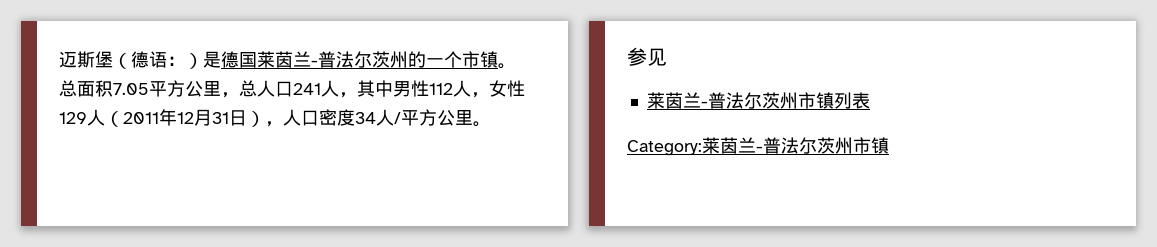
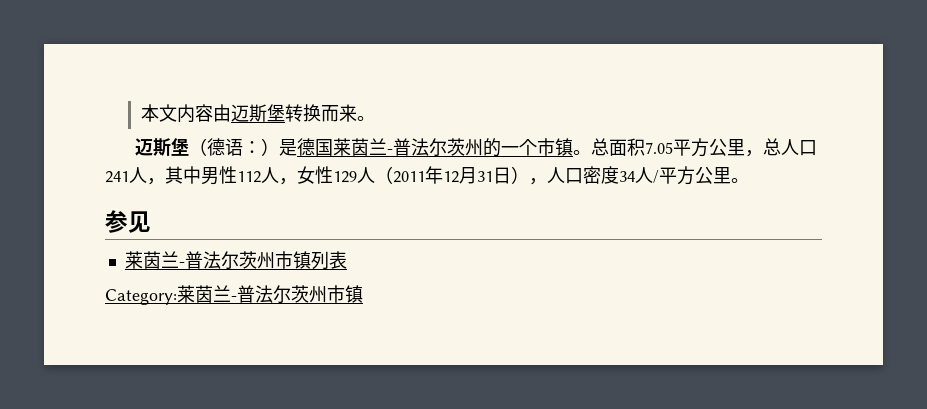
+ 本文内容由迈斯堡转换而来。

